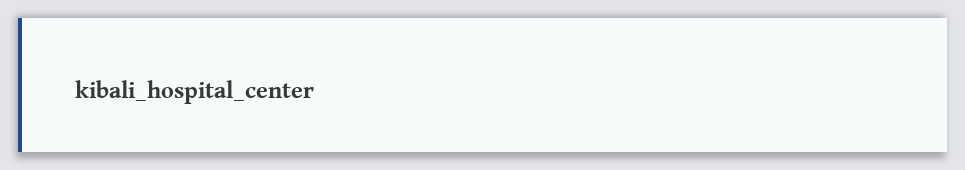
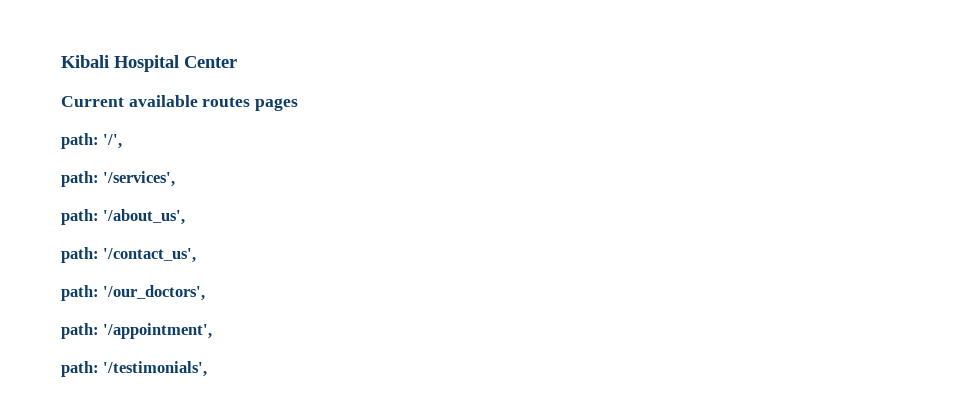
- kibali_hospital_center
+ Kibali Hospital Center
+ Current available routes pages
+ path: '/',
+ path: '/services',
+ path: '/about_us',
+ path: '/contact_us',
+ path: '/our_doctors',
+ path: '/appointment',
+ path: '/testimonials',

